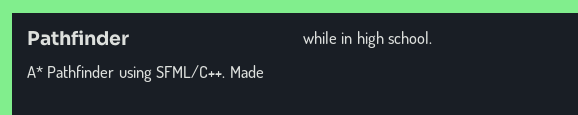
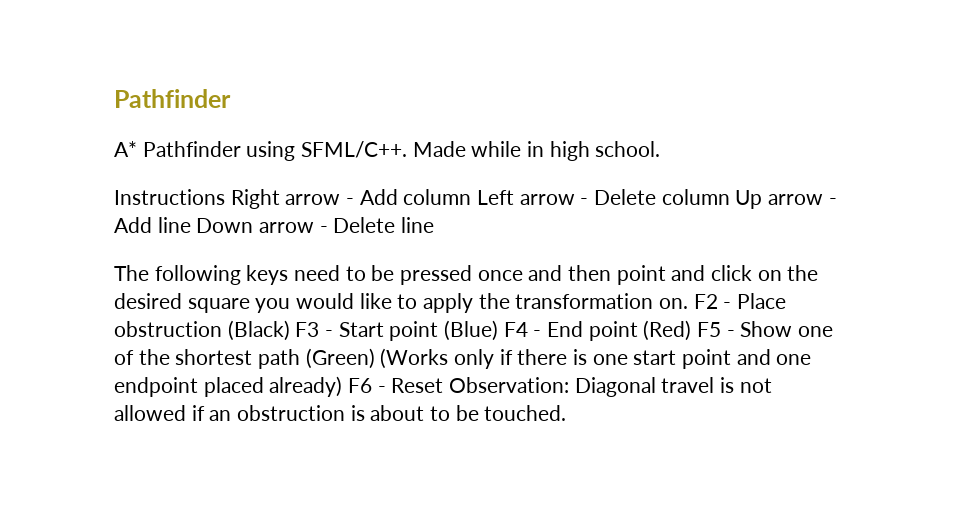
+ Instructions Right arrow - Add column Left arrow - Delete column Up arrow - Add line Down arrow - Delete line
+ The following keys need to be pressed once and then point and click on the desired square you would like to apply the transformation on. F2 - Place obstruction (Black) F3 - Start point (Blue) F4 - End point (Red) F5 - Show one of the shortest path (Green) (Works only if there is one start point and one endpoint placed already) F6 - Reset Observation: Diagonal travel is not allowed if an obstruction is about to be touched.

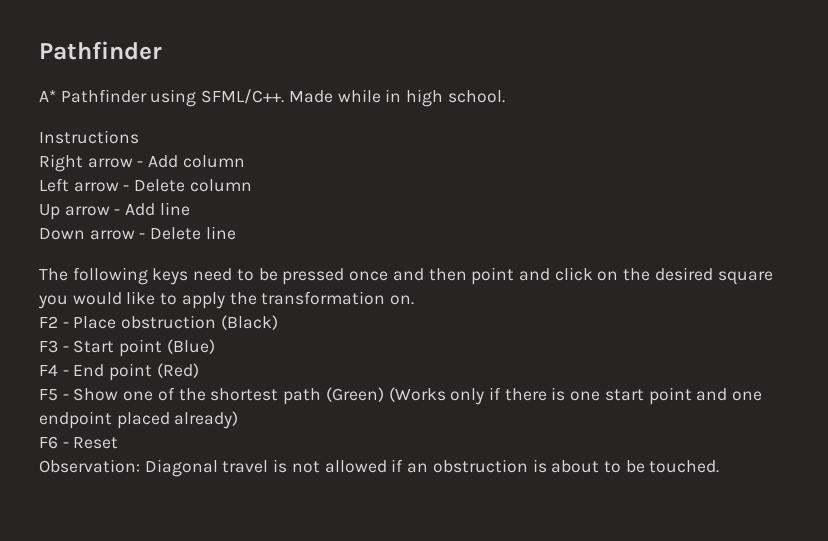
- Instructions Right arrow - Add column Left arrow - Delete column Up arrow - Add line Down arrow - Delete line
+ Instructions
+ Right arrow - Add column
+ Left arrow - Delete column
+ Up arrow - Add line
+ Down arrow - Delete line
- The following keys need to be pressed once and then point and click on the desired square you would like to apply the transformation on. F2 - Place obstruction (Black) F3 - Start point (Blue) F4 - End point (Red) F5 - Show one of the shortest path (Green) (Works only if there is one start point and one endpoint placed already) F6 - Reset Observation:
+ The following keys need to be pressed once and then point and click on the desired square you would like to apply the transformation on.
+ F2 - Place obstruction (Black)
+ F3 - Start point (Blue)
+ F4 - End point (Red)
+ F5 - Show one of the shortest path (Green) (Works only if there is one start point and one endpoint placed already)
+ F6 - Reset
+ Observation:

